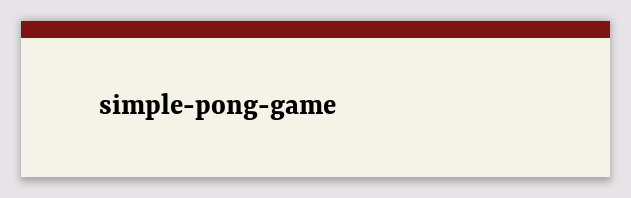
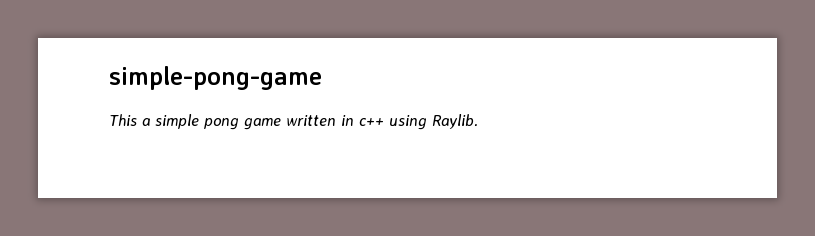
+ This a simple pong game written in c++ using Raylib.

